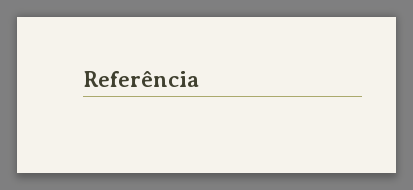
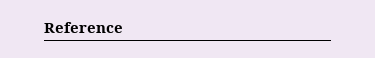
- Referência
+ Reference

